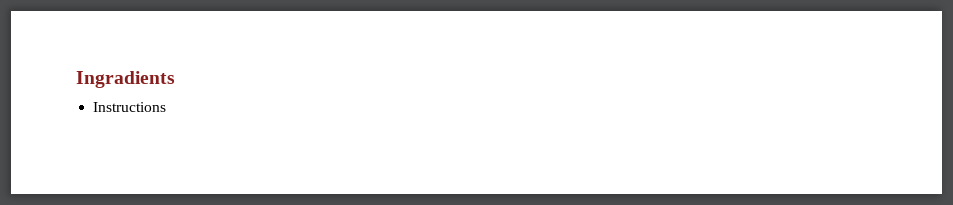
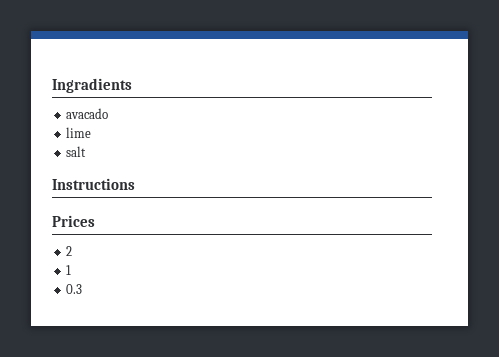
+ avacado
+ lime
+ salt
  Instructions
+ Prices
+ 2
+ 1
+ 0.3

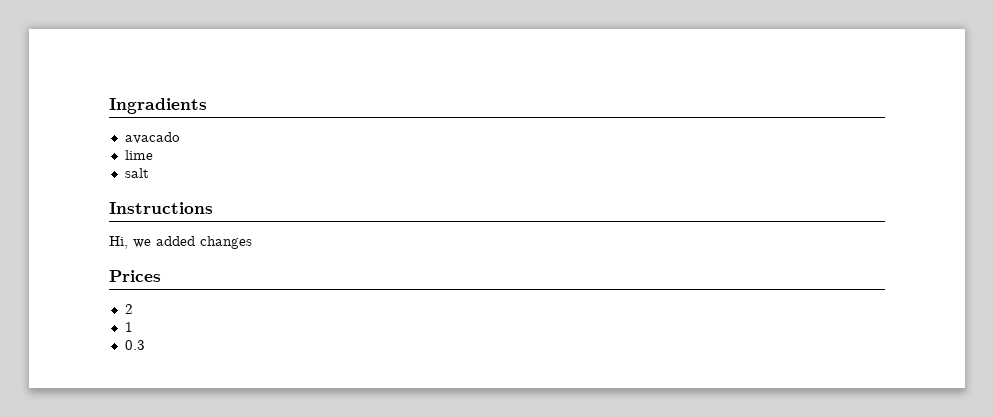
+ Hi, we added changes

